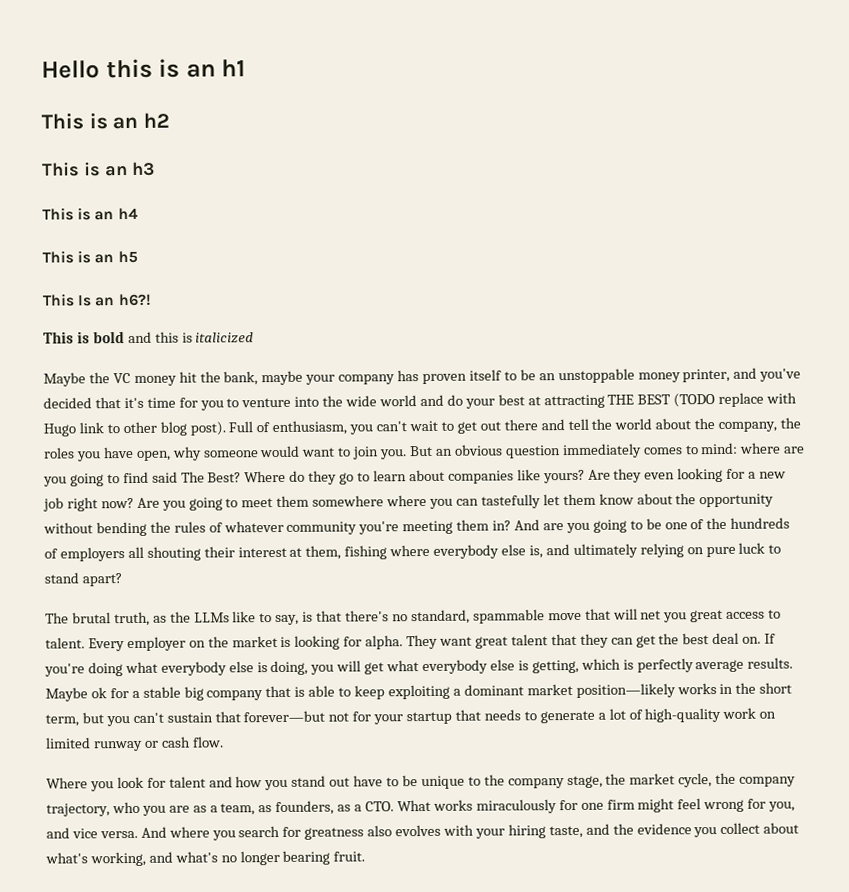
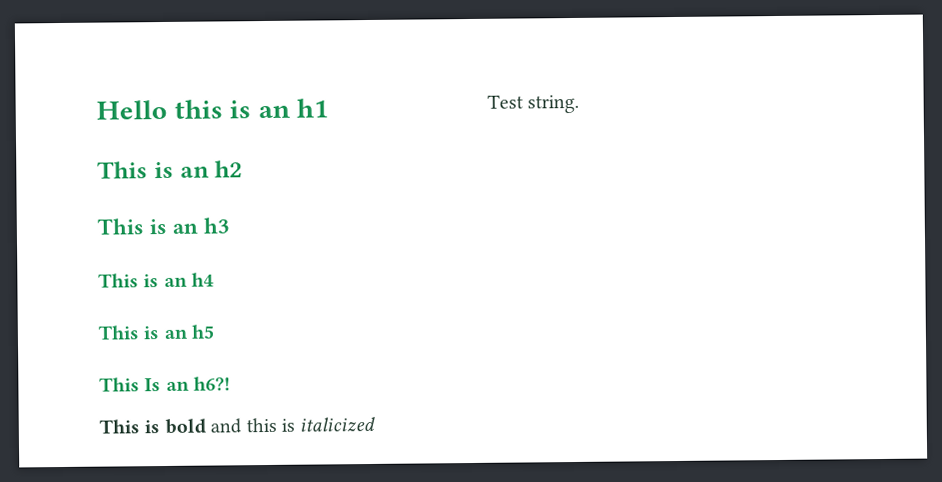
- Maybe the VC money hit the bank, maybe your company has proven itself to be an unstoppable money printer, and you've decided that it's time for you to venture into the wide world and do your best at attracting THE BEST (TODO replace with Hugo link to other blog post). Full of enthusiasm, you can't wait to get out there and tell the world about the company, the roles you have open, why someone would want to join you. But an obvious question immediately comes to mind: where are you going to find said The Best? Where do they go to learn about companies like yours? Are they even looking for a new job right now? Are you going to meet them somewhere where you can tastefully let them know about the opportunity without bending the rules of whatever community you're meeting them in? And are you going to be one of the hundreds of employers all shouting their interest at them, fishing where everybody else is, and ultimately relying on pure luck to stand apart?
- The brutal truth, as the LLMs like to say, is that there's no standard, spammable move that will net you great access to talent. Every employer on the market is looking for alpha. They want great talent that they can get the best deal on. If you're doing what everybody else is doing, you will get what everybody else is getting, which is perfectly average results. Maybe ok for a stable big company that is able to keep exploiting a dominant market position—likely works in the short term, but you can't sustain that forever—but not for your startup that needs to generate a lot of high-quality work on limited runway or cash flow.
- Where you look for talent and how you stand out have to be unique to the company stage, the market cycle, the company trajectory, who you are as a team, as founders, as a CTO. What works miraculously for one firm might feel wrong for you, and vice versa. And where you search for greatness also evolves with your hiring taste, and the evidence you collect about what's working, and what's no longer bearing fruit.
+ Test string.

